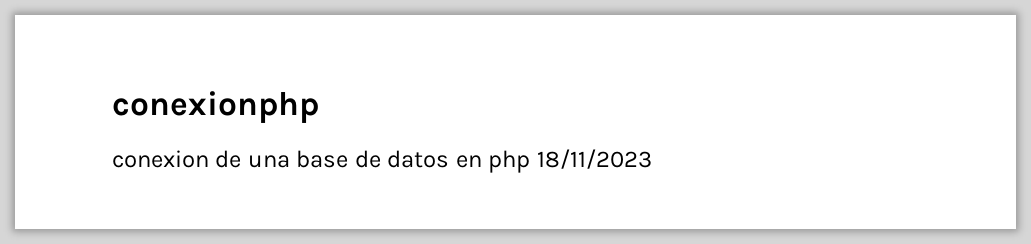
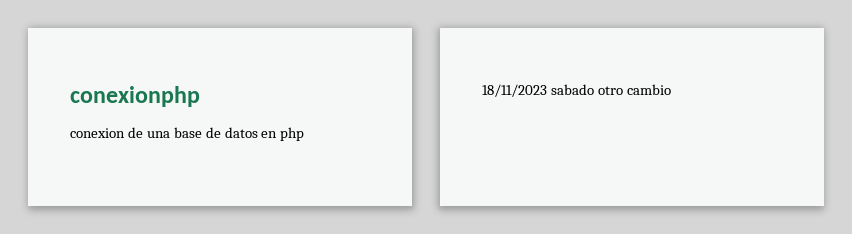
- conexion de una base de datos en php 18/11/2023
+ conexion de una base de datos en php 18/11/2023 sabado otro cambio

